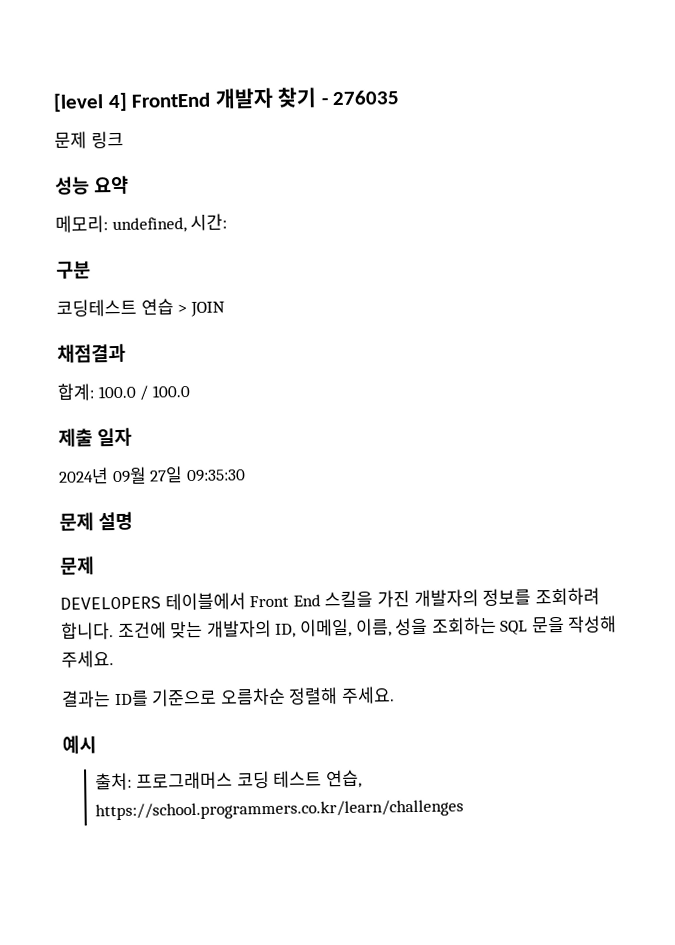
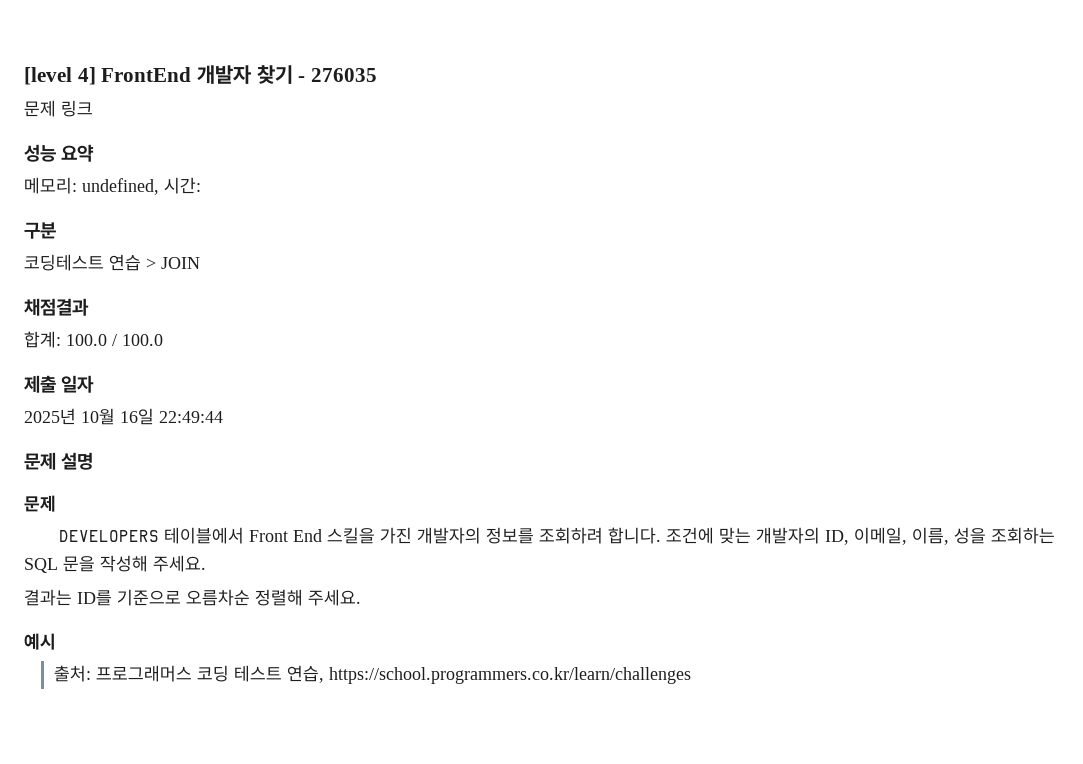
- 2024년 09월 27일 09:35:30
+ 2025년 10월 16일 22:49:44

